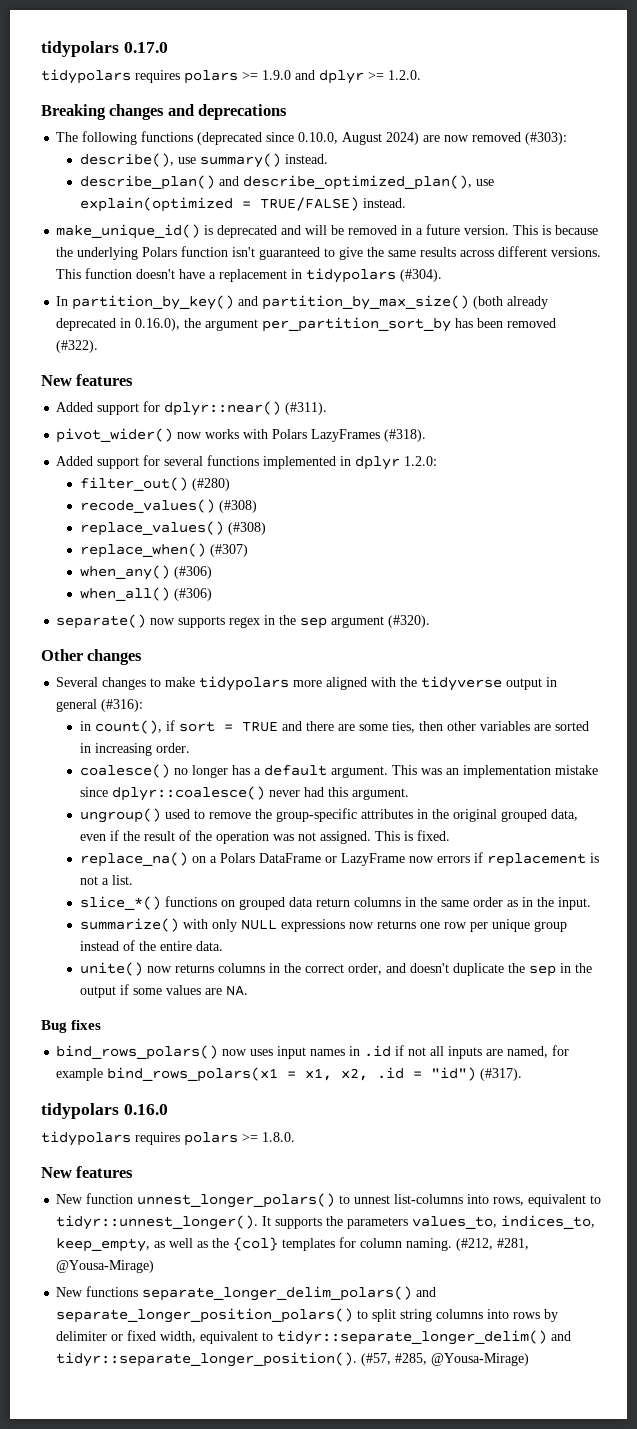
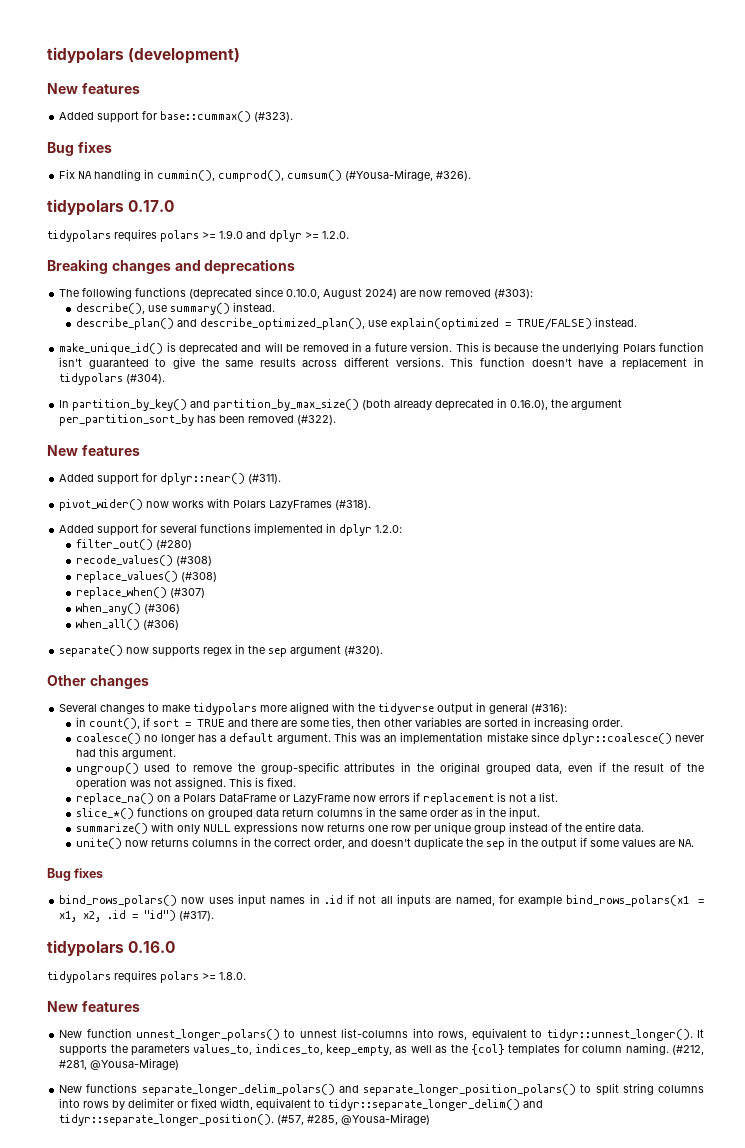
+ tidypolars (development)
+ New features
+ Added support for base::cummax() (#323).
+ Bug fixes
+ Fix NA handling in cummin(), cumprod(), cumsum() (#Yousa-Mirage, #326).

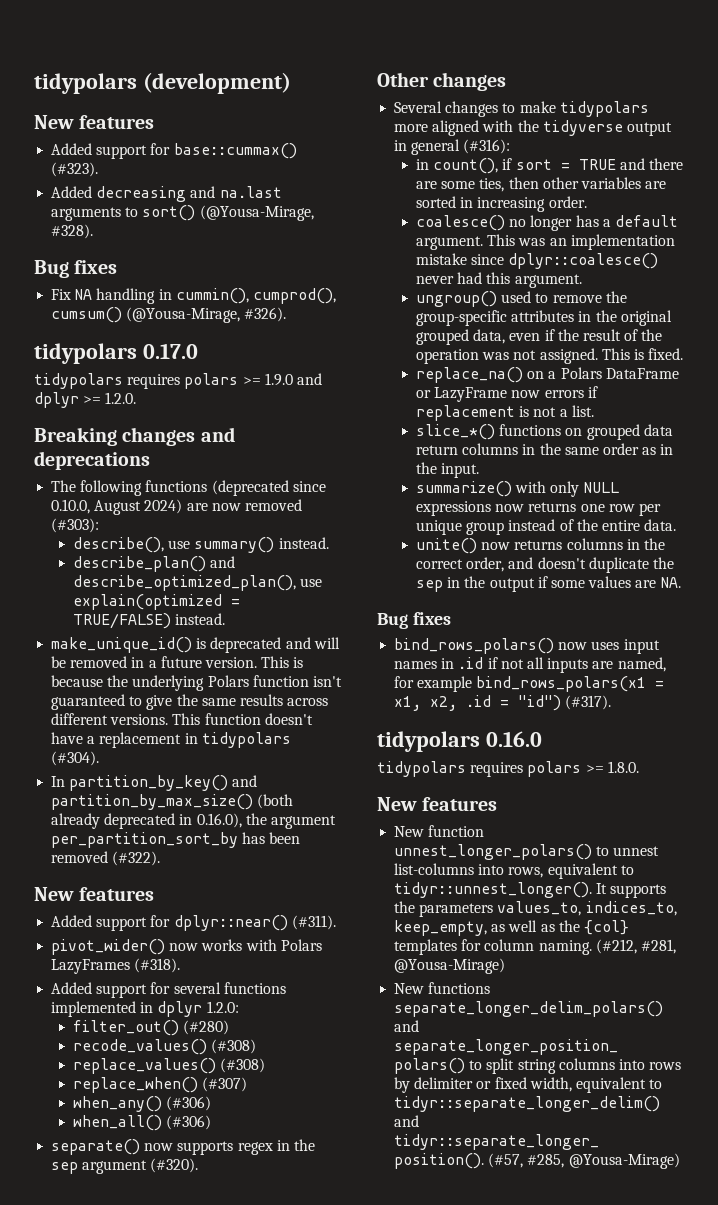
+ Added decreasing and na.last arguments to sort() (@Yousa-Mirage, #328).
- Fix NA handling in cummin(), cumprod(), cumsum() (#Yousa-Mirage, #326).
+ Fix NA handling in cummin(), cumprod(), cumsum() (@Yousa-Mirage, #326).

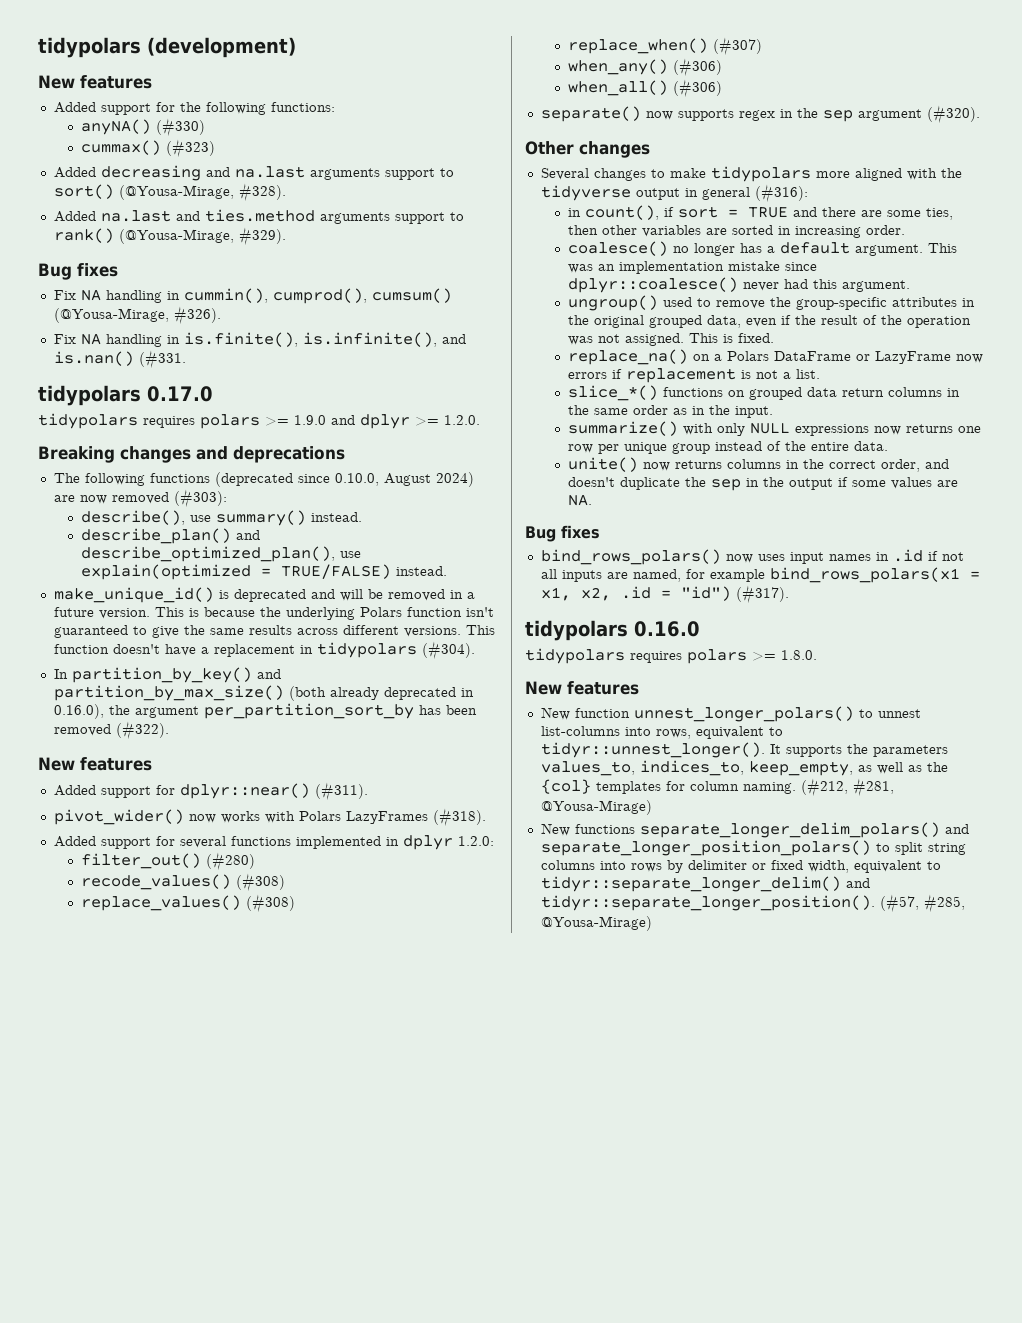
- Added support for base::cummax() (#323).
+ Added support for the following functions:
+ anyNA() (#330)
+ cummax() (#323)
- Added decreasing and na.last arguments to sort() (@Yousa-Mirage, #328).
+ Added decreasing and na.last arguments support to sort() (@Yousa-Mirage, #328).
+ Added na.last and ties.method arguments support to rank() (@Yousa-Mirage, #329).
+ Fix NA handling in is.finite(), is.infinite(), and is.nan() (#331.

